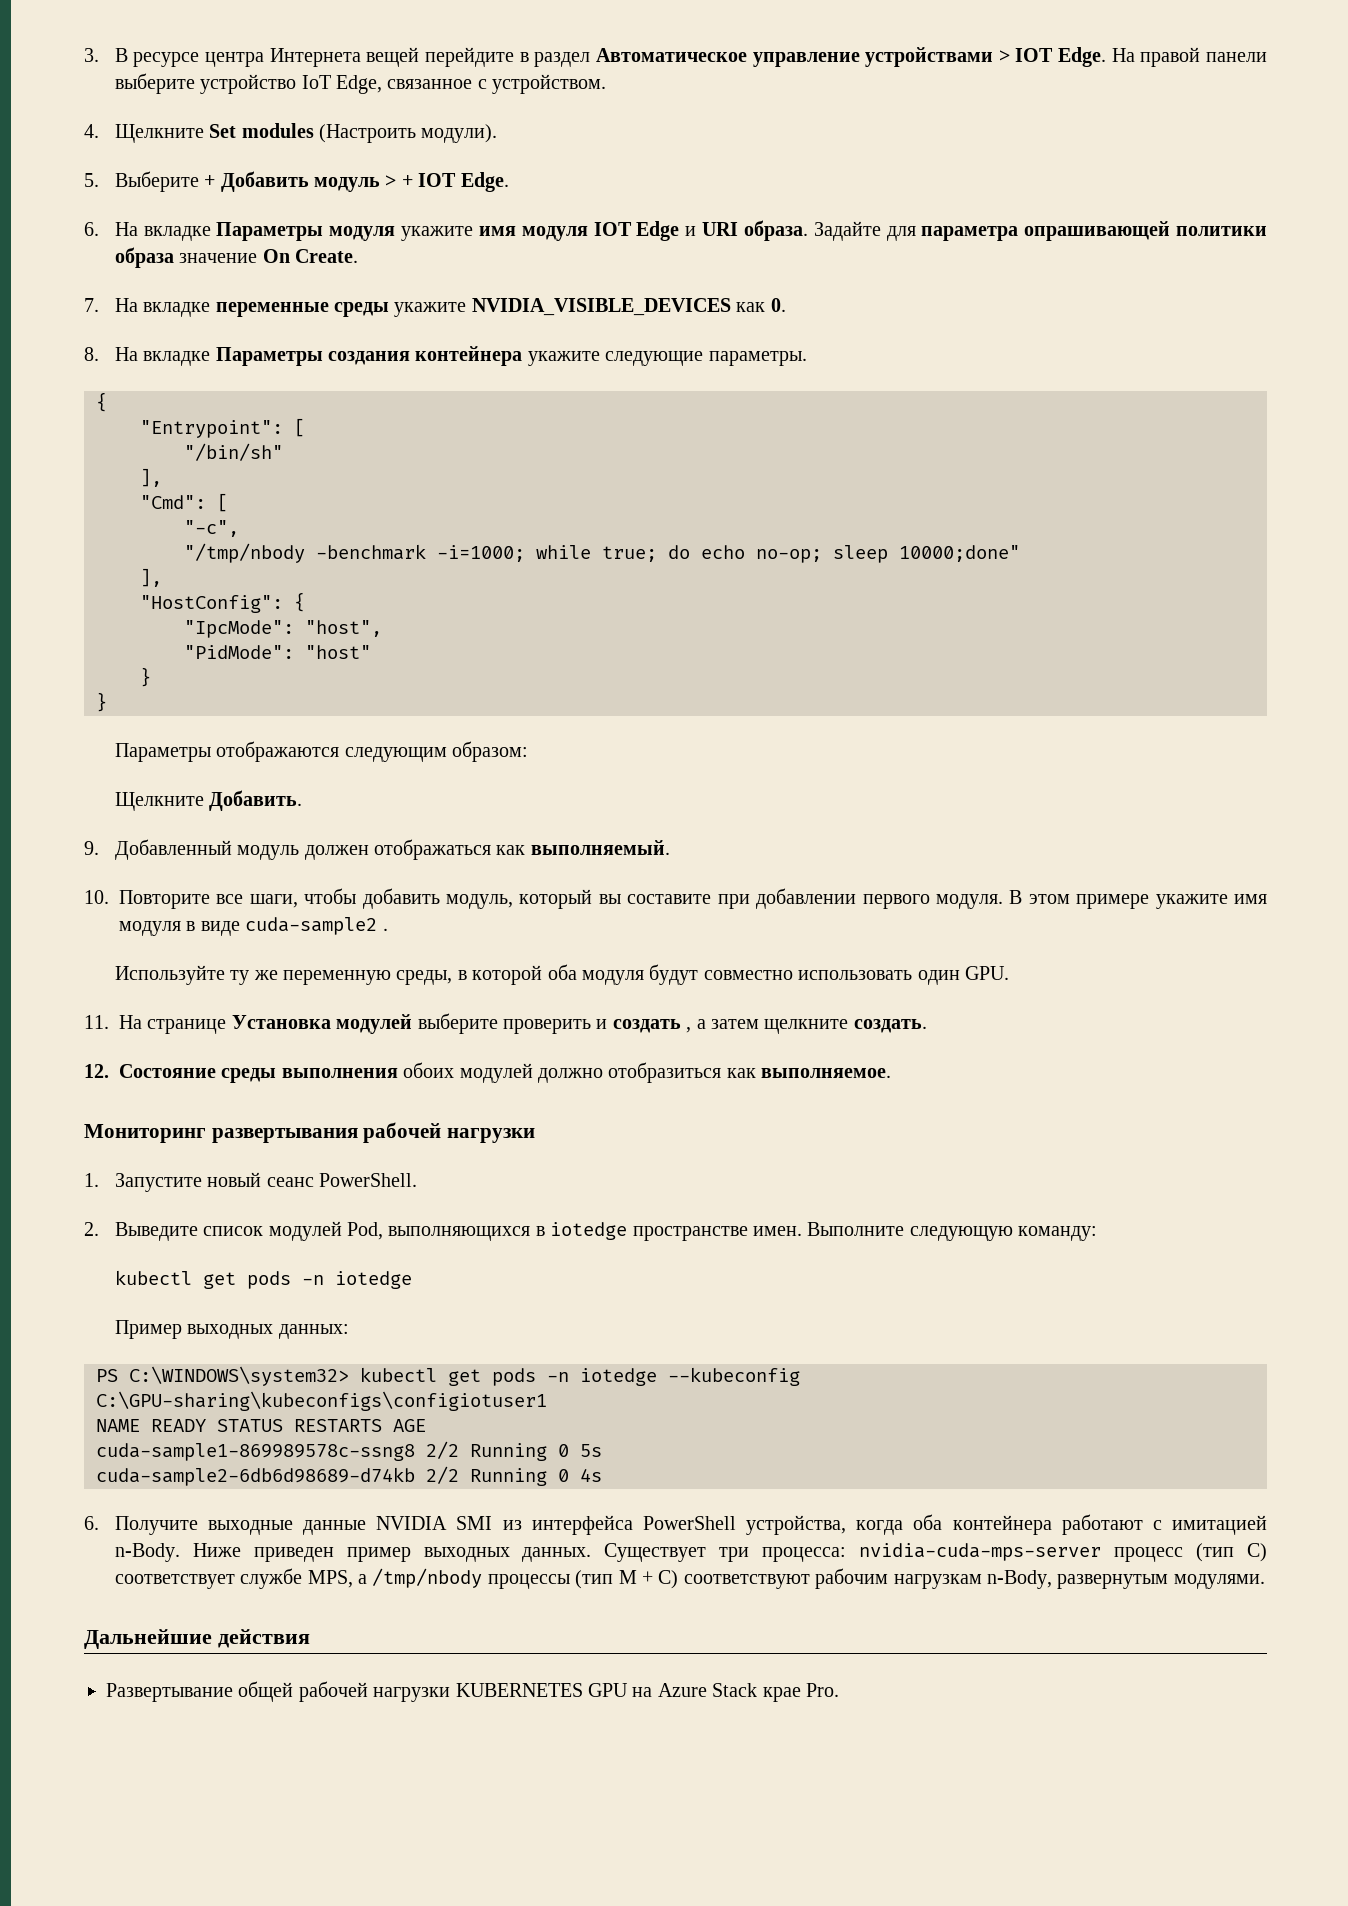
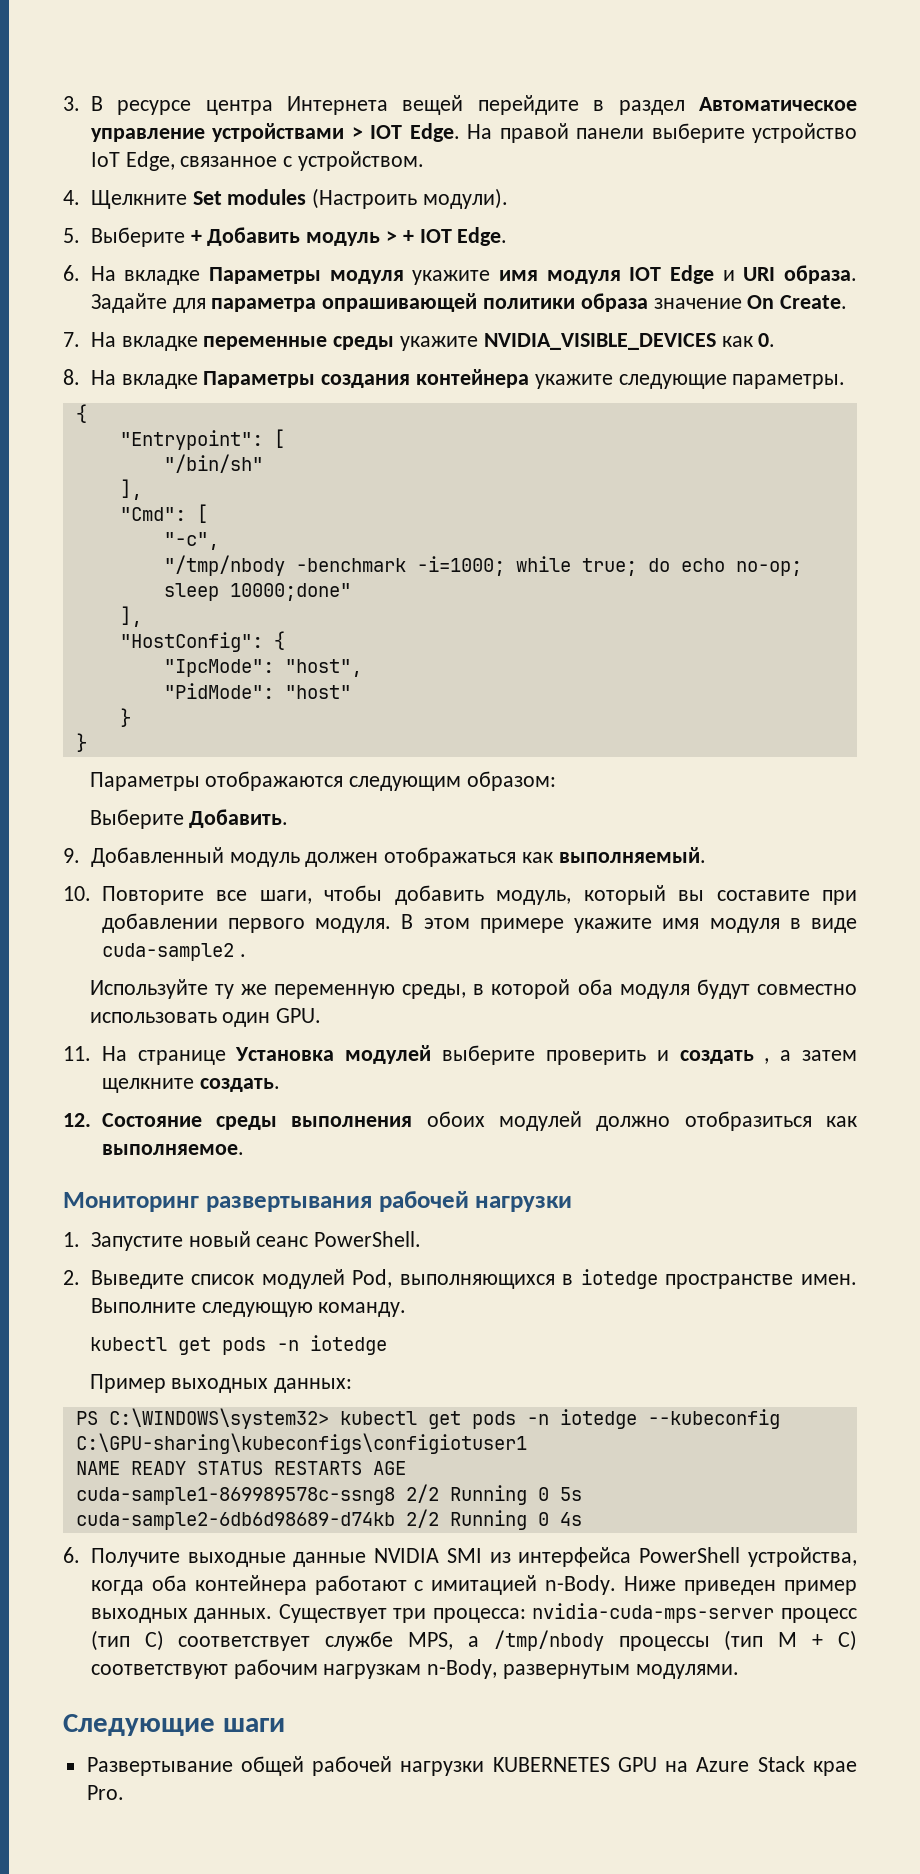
- Щелкните Добавить.
+ Выберите Добавить.
- Выполните следующую команду:
+ Выполните следующую команду.
- Дальнейшие действия
+ Следующие шаги

